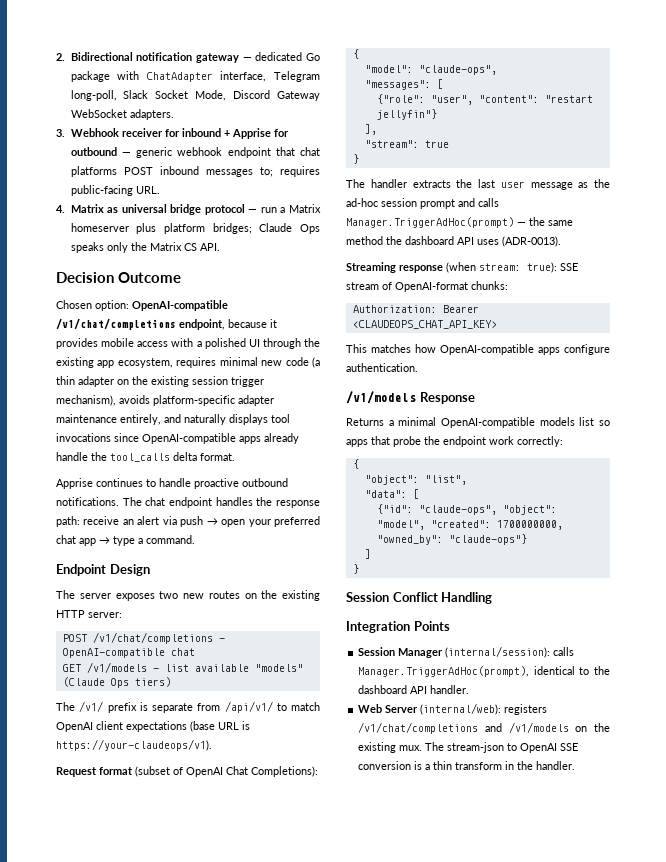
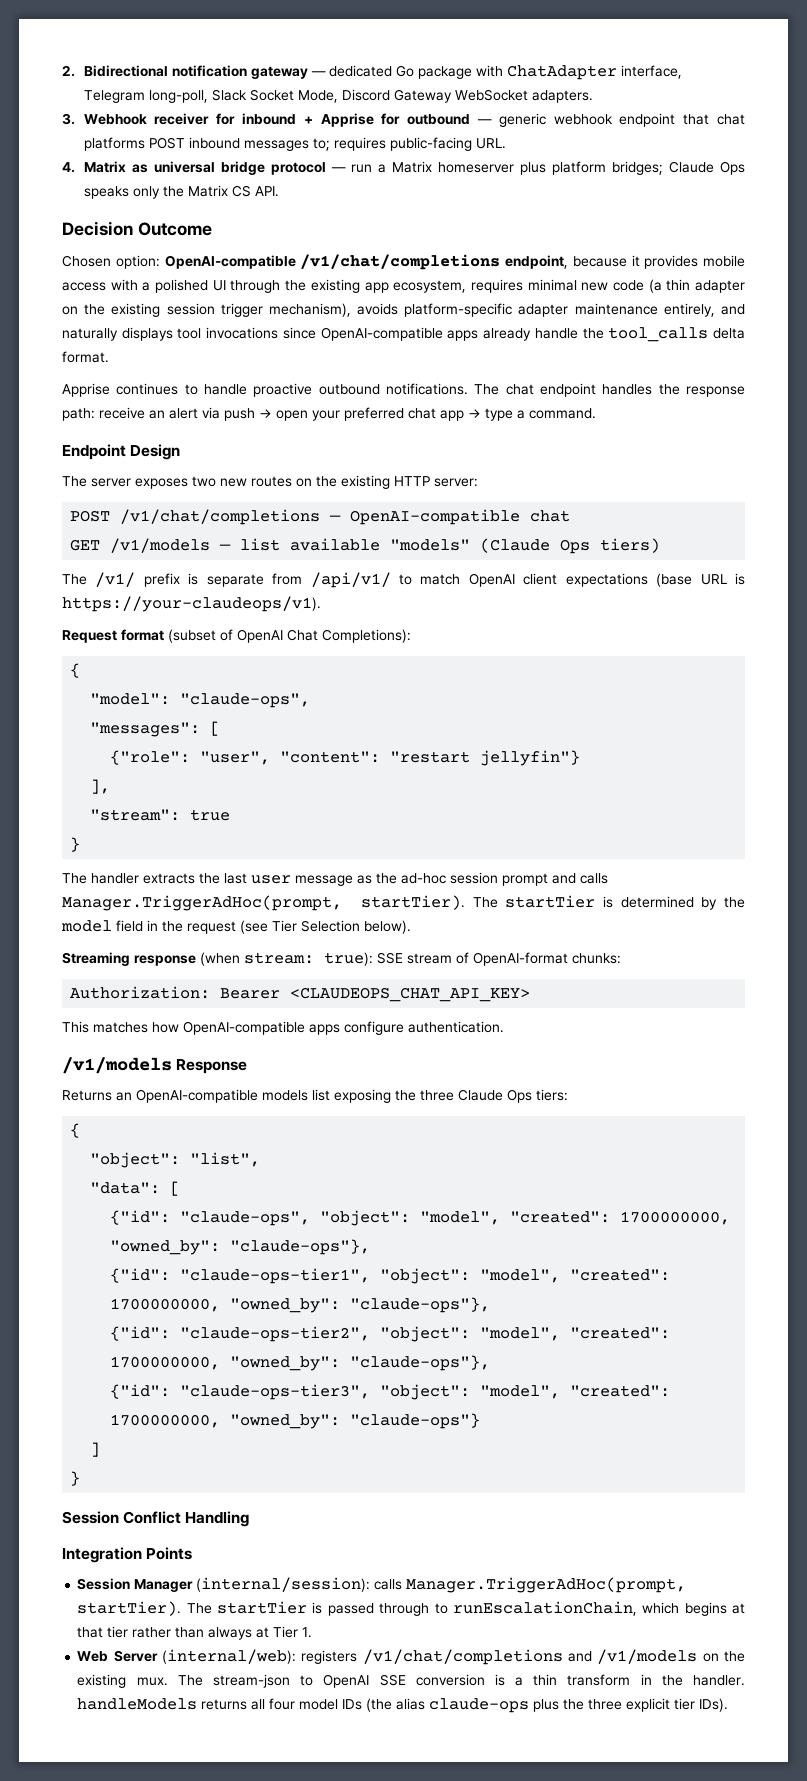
- The handler extracts the last user message as the ad-hoc session prompt and calls Manager.TriggerAdHoc(prompt) — the same method the dashboard API uses (ADR-0013).
+ The handler extracts the last user message as the ad-hoc session prompt and calls Manager.TriggerAdHoc(prompt, startTier). The startTier is determined by the model field in the request (see Tier Selection below).
- Returns a minimal OpenAI-compatible models list so apps that probe the endpoint work correctly:
+ Returns an OpenAI-compatible models list exposing the three Claude Ops tiers:
- {"id": "claude-ops", "object": "model", "created": 1700000000, "owned_by": "claude-ops"}
+ {"id": "claude-ops", "object": "model", "created": 1700000000, "owned_by": "claude-ops"},
+ {"id": "claude-ops-tier1", "object": "model", "created": 1700000000, "owned_by": "claude-ops"},
+ {"id": "claude-ops-tier2", "object": "model", "created": 1700000000, "owned_by": "claude-ops"},
+ {"id": "claude-ops-tier3", "object": "model", "created": 1700000000, "owned_by": "claude-ops"}
- Session Manager (internal/session): calls Manager.TriggerAdHoc(prompt), identical to the dashboard API handler.
+ Session Manager (internal/session): calls Manager.TriggerAdHoc(prompt, startTier). The startTier is passed through to runEscalationChain, which begins at that tier rather than always at Tier 1.
- The stream-json to OpenAI SSE conversion is a thin transform in the handler.
+ The stream-json to OpenAI SSE conversion is a thin transform in the handler. handleModels returns all four model IDs (the alias claude-ops plus the three explicit tier IDs).

